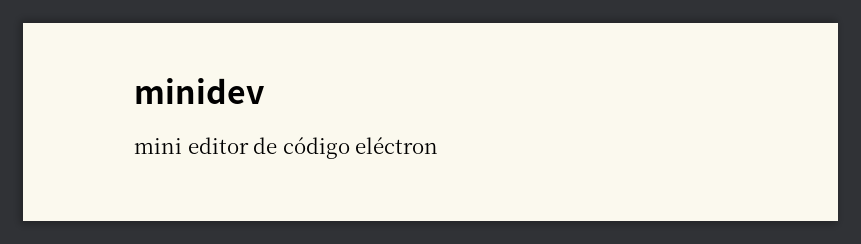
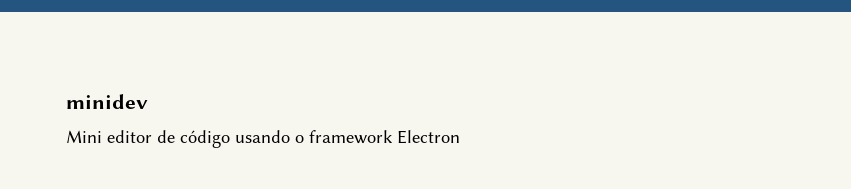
- mini editor de código eléctron
+ Mini editor de código usando o framework Electron

